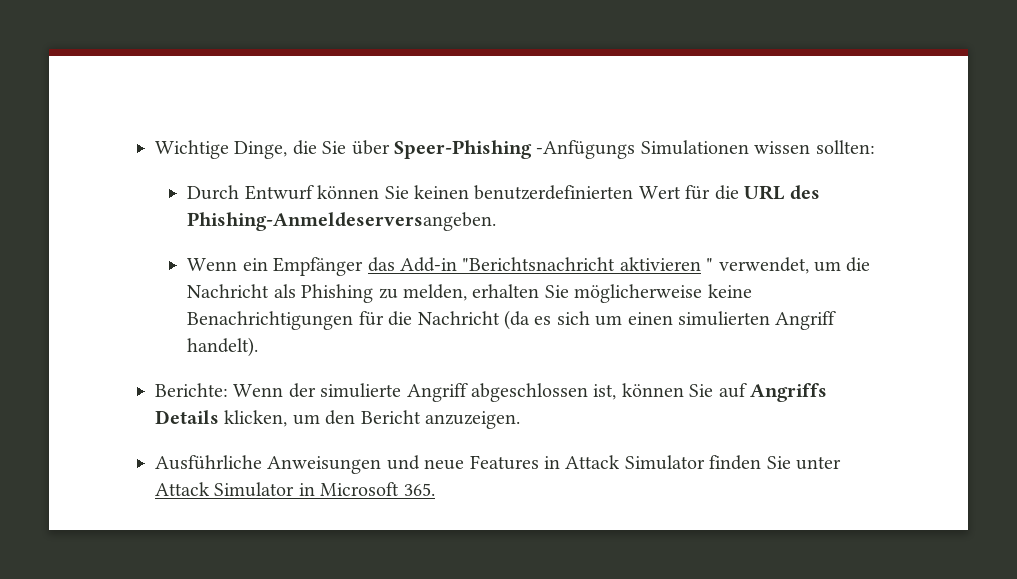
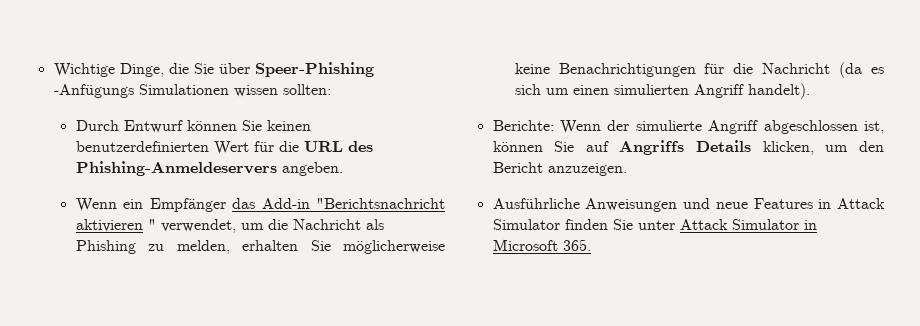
- Durch Entwurf können Sie keinen benutzerdefinierten Wert für die URL des Phishing-Anmeldeserversangeben.
+ Durch Entwurf können Sie keinen benutzerdefinierten Wert für die URL des Phishing-Anmeldeservers angeben.

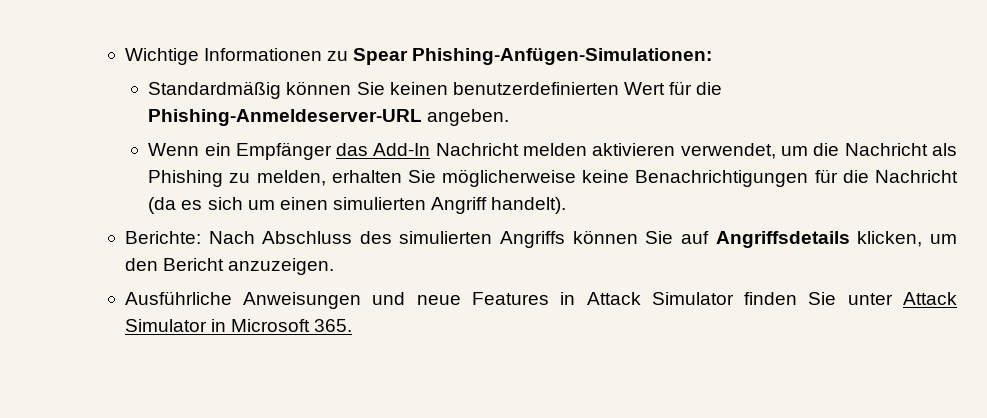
- Wichtige Dinge, die Sie über Speer-Phishing -Anfügungs Simulationen wissen sollten:
- Durch Entwurf können Sie keinen benutzerdefinierten Wert für die URL des Phishing-Anmeldeservers angeben.
+ Wichtige Informationen zu Spear Phishing-Anfügen-Simulationen:
+ Standardmäßig können Sie keinen benutzerdefinierten Wert für die Phishing-Anmeldeserver-URL angeben.
- Wenn ein Empfänger das Add-in "Berichtsnachricht aktivieren " verwendet, um die Nachricht als Phishing zu melden, erhalten Sie möglicherweise keine Benachrichtigungen für die Nachricht (da es sich um einen simulierten Angriff handelt).
+ Wenn ein Empfänger das Add-In Nachricht melden aktivieren verwendet, um die Nachricht als Phishing zu melden, erhalten Sie möglicherweise keine Benachrichtigungen für die Nachricht (da es sich um einen simulierten Angriff handelt).
- Berichte: Wenn der simulierte Angriff abgeschlossen ist, können Sie auf Angriffs Details klicken, um den Bericht anzuzeigen.
+ Berichte: Nach Abschluss des simulierten Angriffs können Sie auf Angriffsdetails klicken, um den Bericht anzuzeigen.

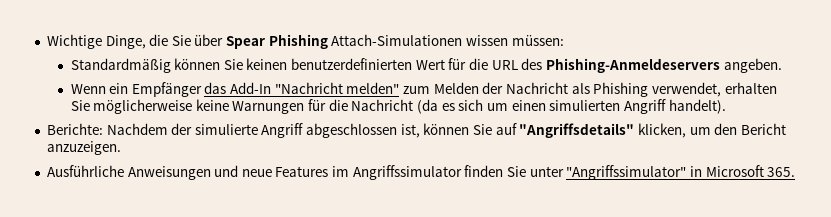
- Wichtige Informationen zu Spear Phishing-Anfügen-Simulationen:
+ Wichtige Dinge, die Sie über Spear Phishing Attach-Simulationen wissen müssen:
- Standardmäßig können Sie keinen benutzerdefinierten Wert für die Phishing-Anmeldeserver-URL angeben.
+ Standardmäßig können Sie keinen benutzerdefinierten Wert für die URL des Phishing-Anmeldeservers angeben.
- Wenn ein Empfänger das Add-In Nachricht melden aktivieren verwendet, um die Nachricht als Phishing zu melden, erhalten Sie möglicherweise keine Benachrichtigungen für die Nachricht (da es sich um einen simulierten Angriff handelt).
+ Wenn ein Empfänger das Add-In "Nachricht melden" zum Melden der Nachricht als Phishing verwendet, erhalten Sie möglicherweise keine Warnungen für die Nachricht (da es sich um einen simulierten Angriff handelt).
- Berichte: Nach Abschluss des simulierten Angriffs können Sie auf Angriffsdetails klicken, um den Bericht anzuzeigen.
+ Berichte: Nachdem der simulierte Angriff abgeschlossen ist, können Sie auf "Angriffsdetails" klicken, um den Bericht anzuzeigen.
- Ausführliche Anweisungen und neue Features in Attack Simulator finden Sie unter Attack Simulator in Microsoft 365.
+ Ausführliche Anweisungen und neue Features im Angriffssimulator finden Sie unter "Angriffssimulator" in Microsoft 365.

